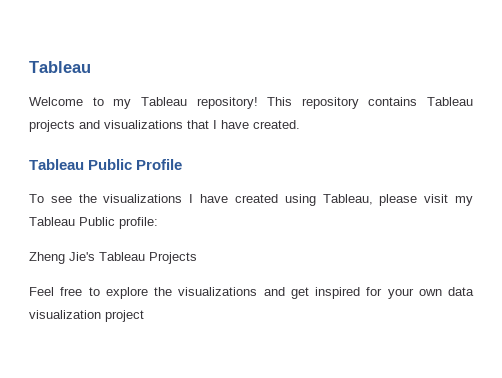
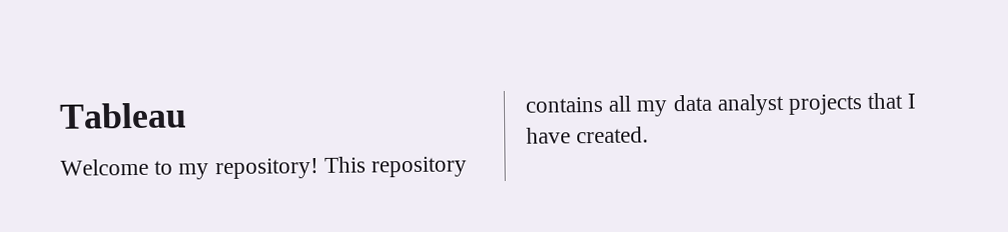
- Welcome to my Tableau repository!
+ Welcome to my repository!
- This repository contains Tableau projects and visualizations that I have created.
+ This repository contains all my data analyst projects that I have created.
- Tableau Public Profile
- To see the visualizations I have created using Tableau, please visit my Tableau Public profile:
- Zheng Jie's Tableau Projects
- Feel free to explore the visualizations and get inspired for your own data visualization project

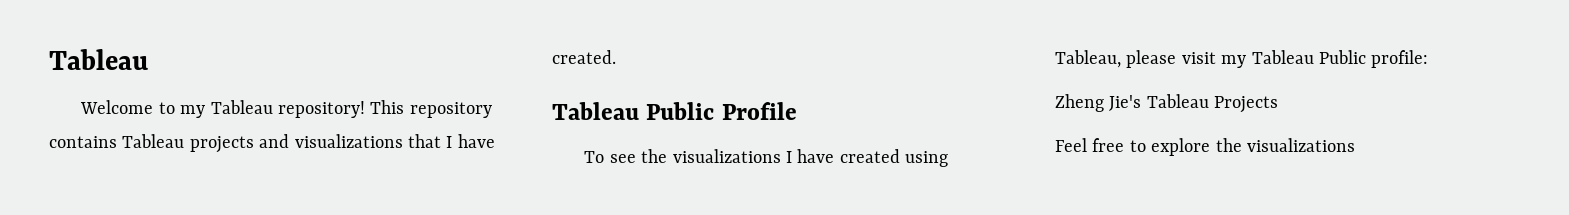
- Welcome to my repository!
+ Welcome to my Tableau repository!
- This repository contains all my data analyst projects that I have created.
+ This repository contains Tableau projects and visualizations that I have created.
+ Tableau Public Profile
+ To see the visualizations I have created using Tableau, please visit my Tableau Public profile:
+ Zheng Jie's Tableau Projects
+ Feel free to explore the visualizations

